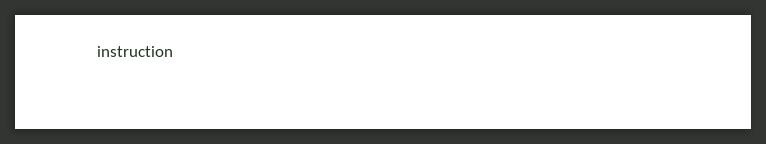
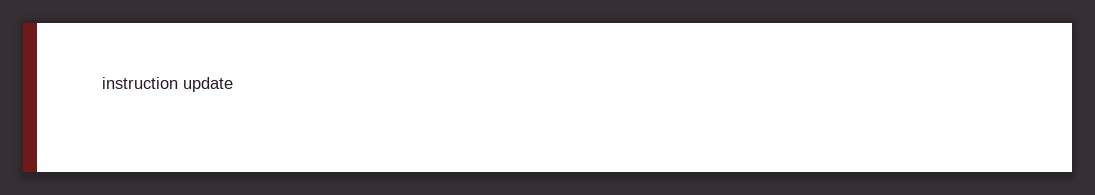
- instruction
+ instruction update

